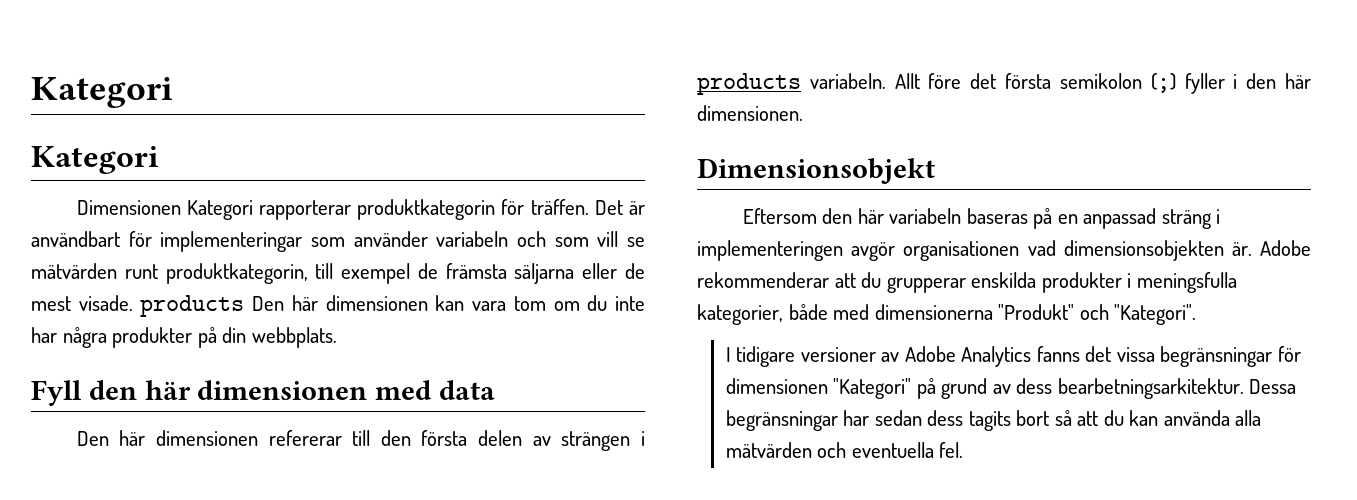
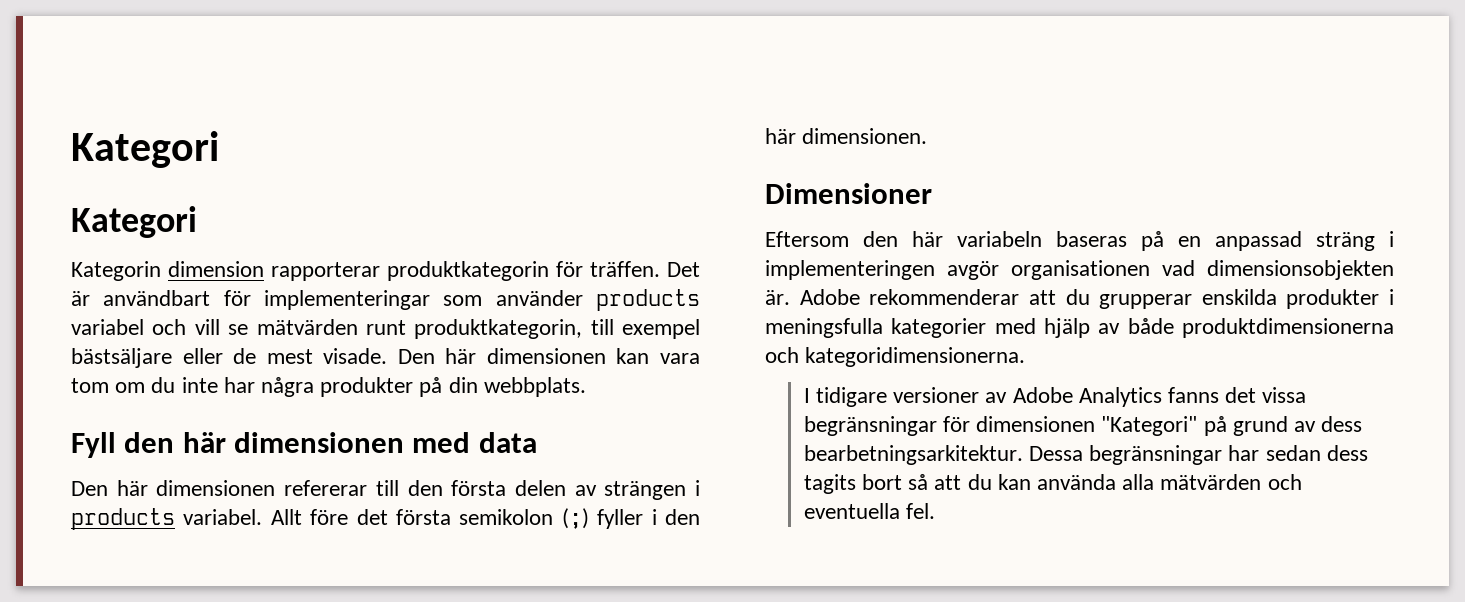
- Dimensionen Kategori rapporterar produktkategorin för träffen.
+ Kategorin dimension rapporterar produktkategorin för träffen.
- Det är användbart för implementeringar som använder variabeln och som vill se mätvärden runt produktkategorin, till exempel de främsta säljarna eller de mest visade. products Den här dimensionen kan vara tom om du inte har några produkter på din webbplats.
+ Det är användbart för implementeringar som använder products variabel och vill se mätvärden runt produktkategorin, till exempel bästsäljare eller de mest visade. Den här dimensionen kan vara tom om du inte har några produkter på din webbplats.
- Den här dimensionen refererar till den första delen av strängen i products variabeln.
+ Den här dimensionen refererar till den första delen av strängen i products variabel.
- Dimensionsobjekt
+ Dimensioner
- Adobe rekommenderar att du grupperar enskilda produkter i meningsfulla kategorier, både med dimensionerna "Produkt" och "Kategori".
+ Adobe rekommenderar att du grupperar enskilda produkter i meningsfulla kategorier med hjälp av både produktdimensionerna och kategoridimensionerna.

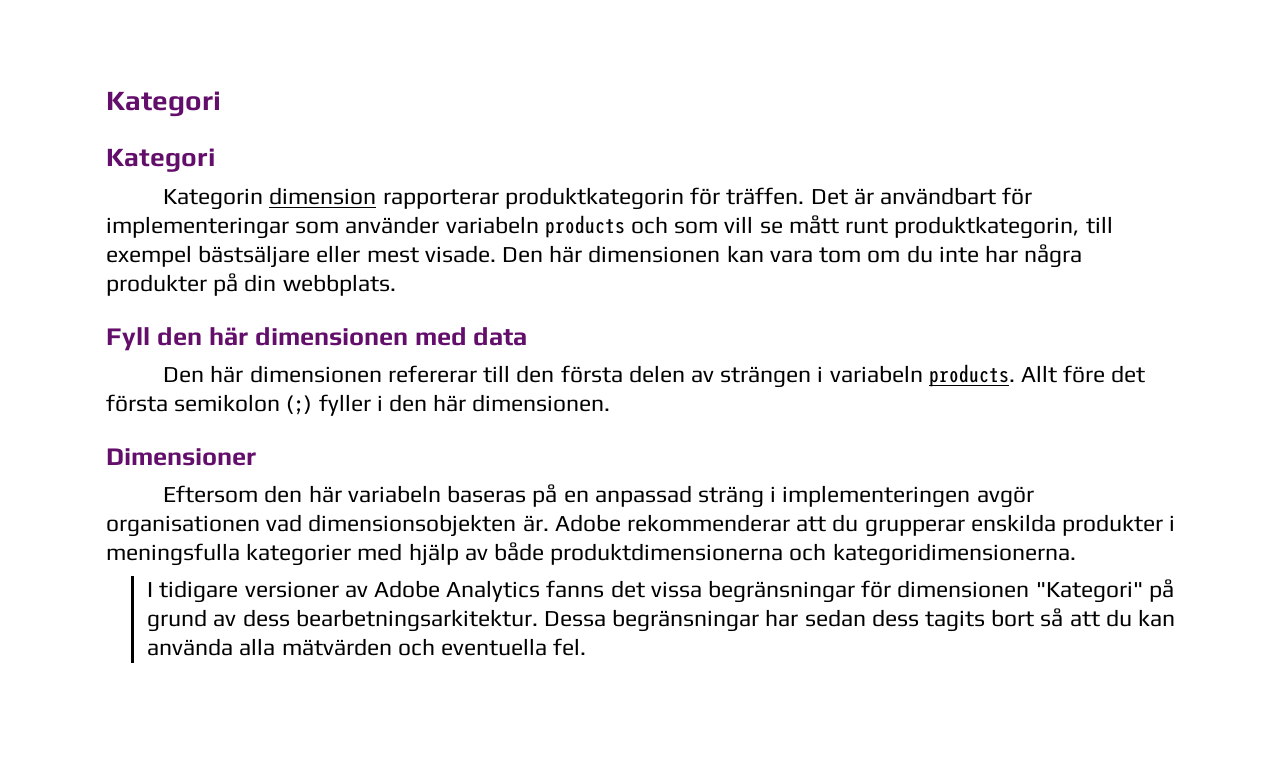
- Det är användbart för implementeringar som använder products variabel och vill se mätvärden runt produktkategorin, till exempel bästsäljare eller de mest visade.
+ Det är användbart för implementeringar som använder variabeln products och som vill se mått runt produktkategorin, till exempel bästsäljare eller mest visade.
- Den här dimensionen refererar till den första delen av strängen i products variabel.
+ Den här dimensionen refererar till den första delen av strängen i variabeln products.

